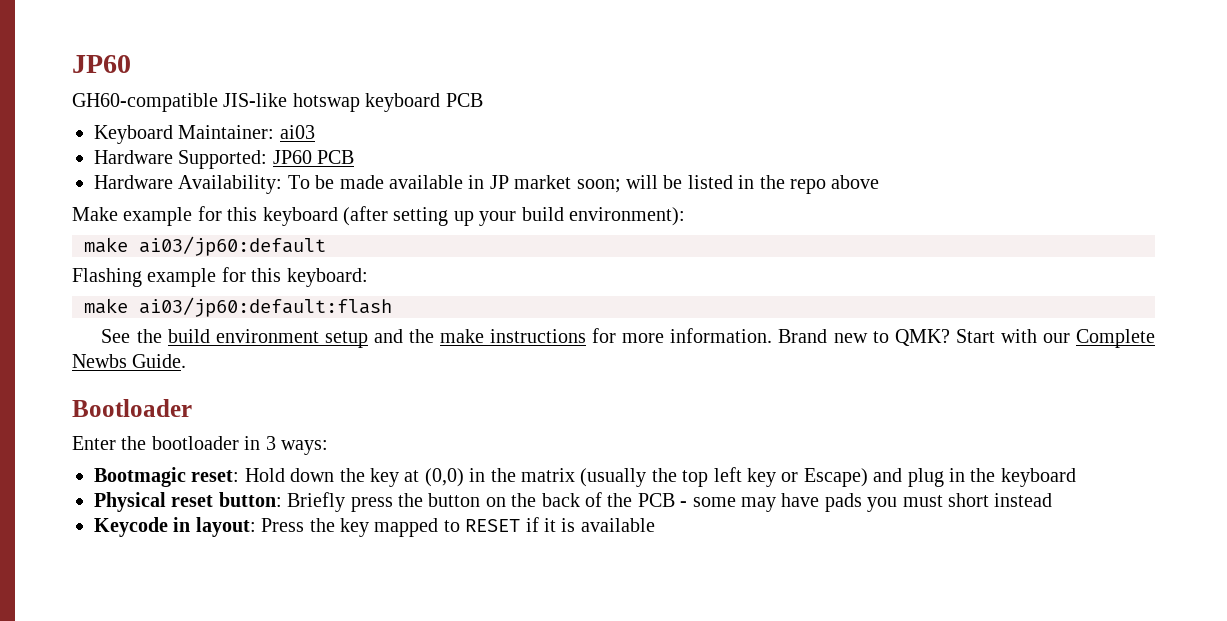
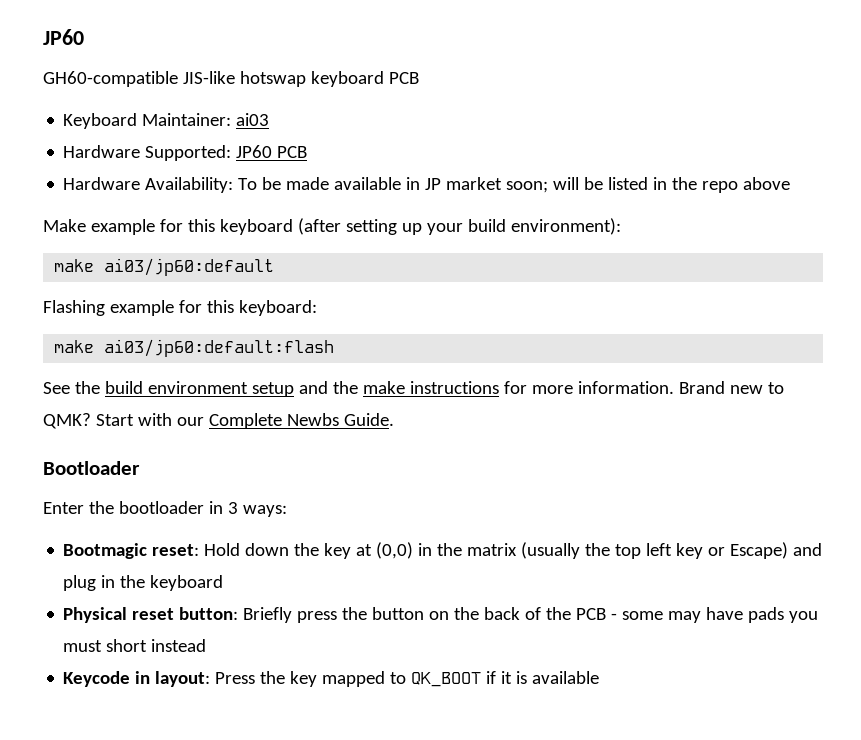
- Keycode in layout: Press the key mapped to RESET if it is available
+ Keycode in layout: Press the key mapped to QK_BOOT if it is available

